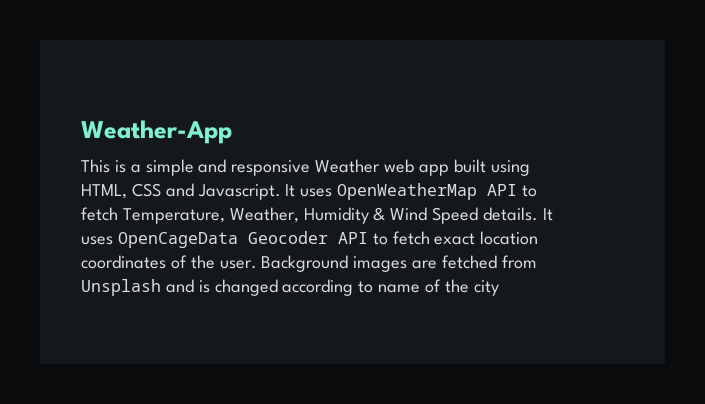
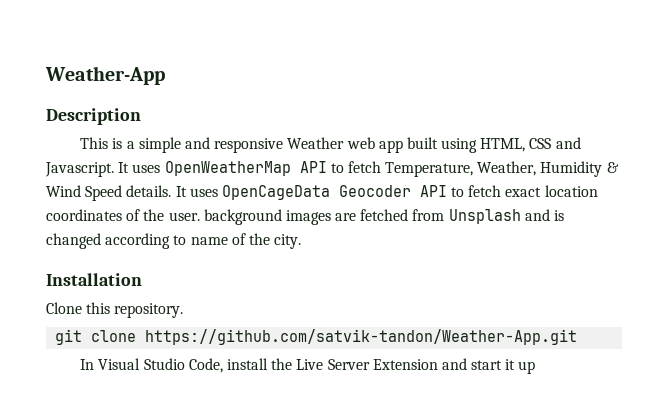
+ Description
- It uses OpenCageData Geocoder API to fetch exact location coordinates of the user. Background images are fetched from Unsplash and is changed according to name of the city
+ It uses OpenCageData Geocoder API to fetch exact location coordinates of the user. background images are fetched from Unsplash and is changed according to name of the city.
+ Installation
+ Clone this repository.
+ git clone https://github.com/satvik-tandon/Weather-App.git
+ In Visual Studio Code, install the Live Server Extension and start it up

